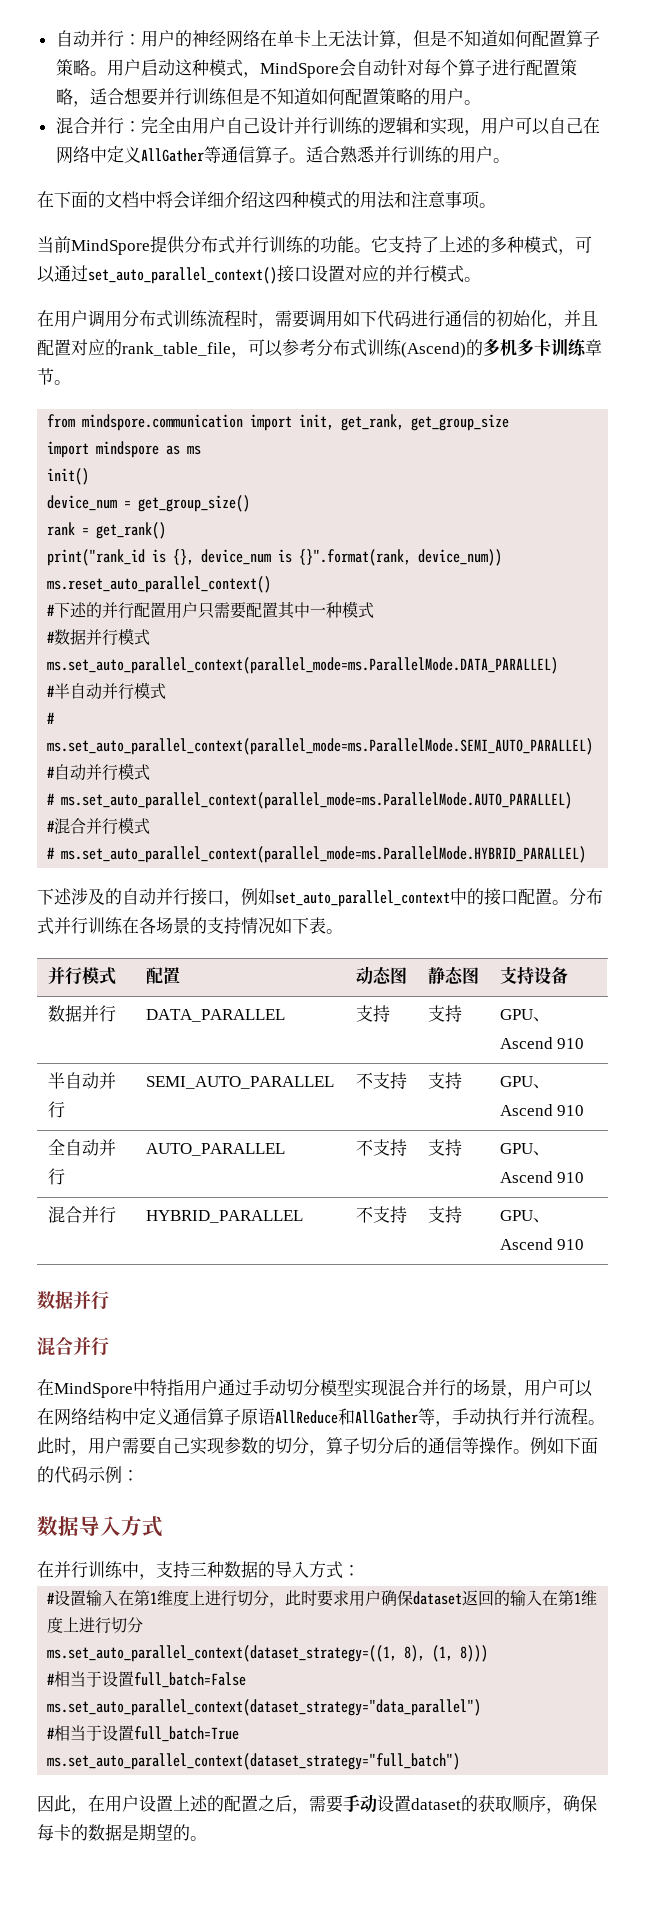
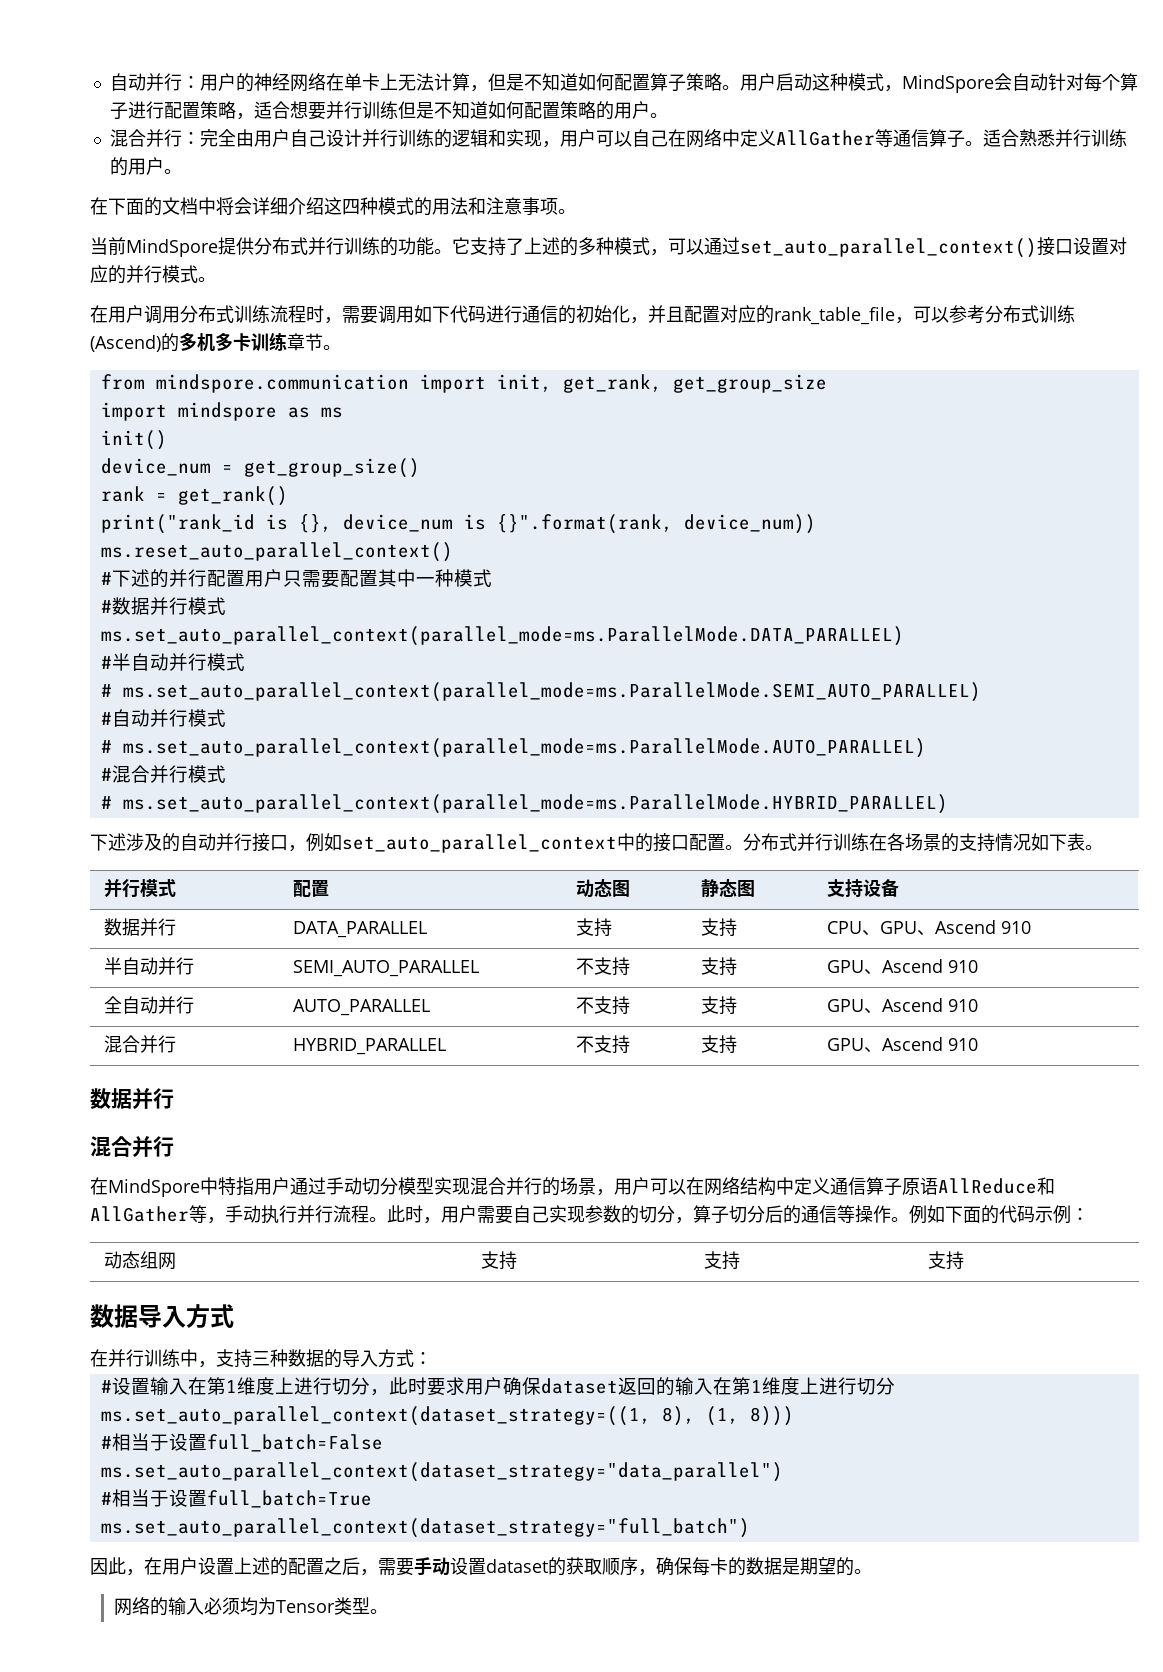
- 数据并行 | DATA_PARALLEL | 支持 | 支持 | GPU、Ascend 910
+ 数据并行 | DATA_PARALLEL | 支持 | 支持 | CPU、GPU、Ascend 910
+ 动态组网 | 支持 | 支持 | 支持
+ 网络的输入必须均为Tensor类型。

